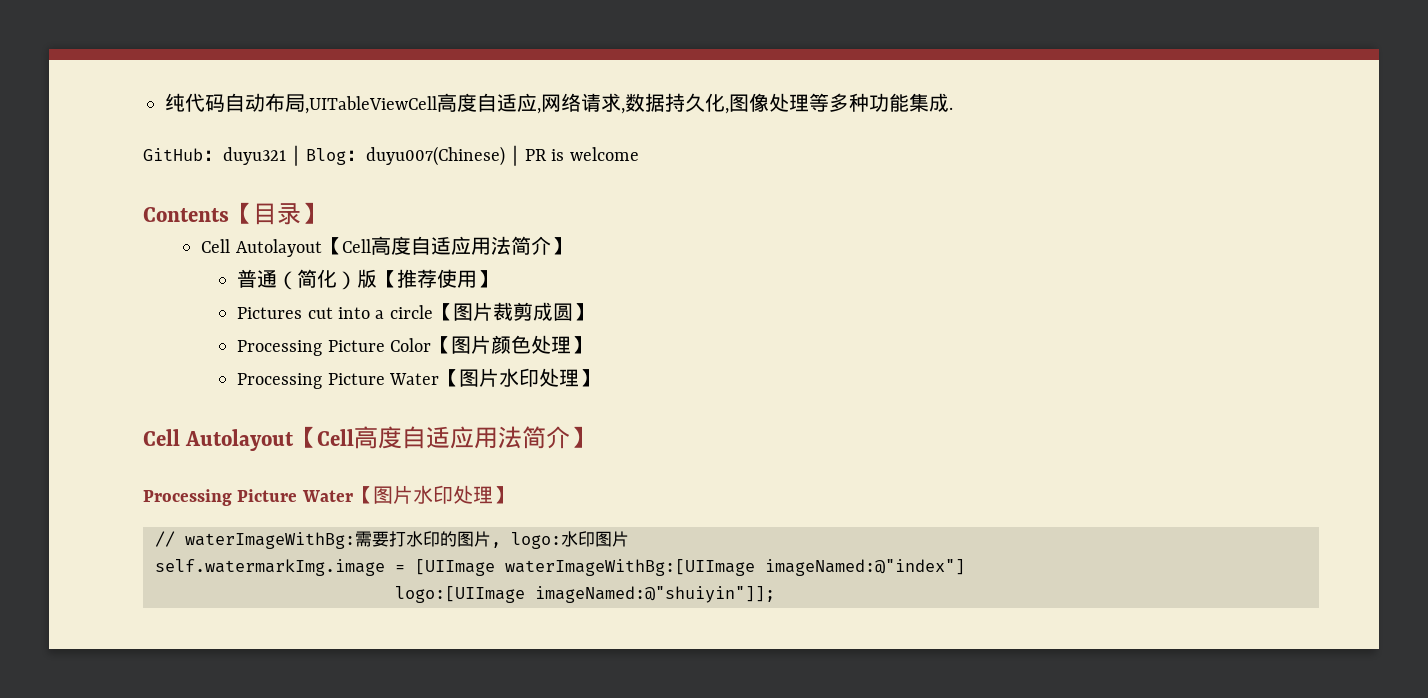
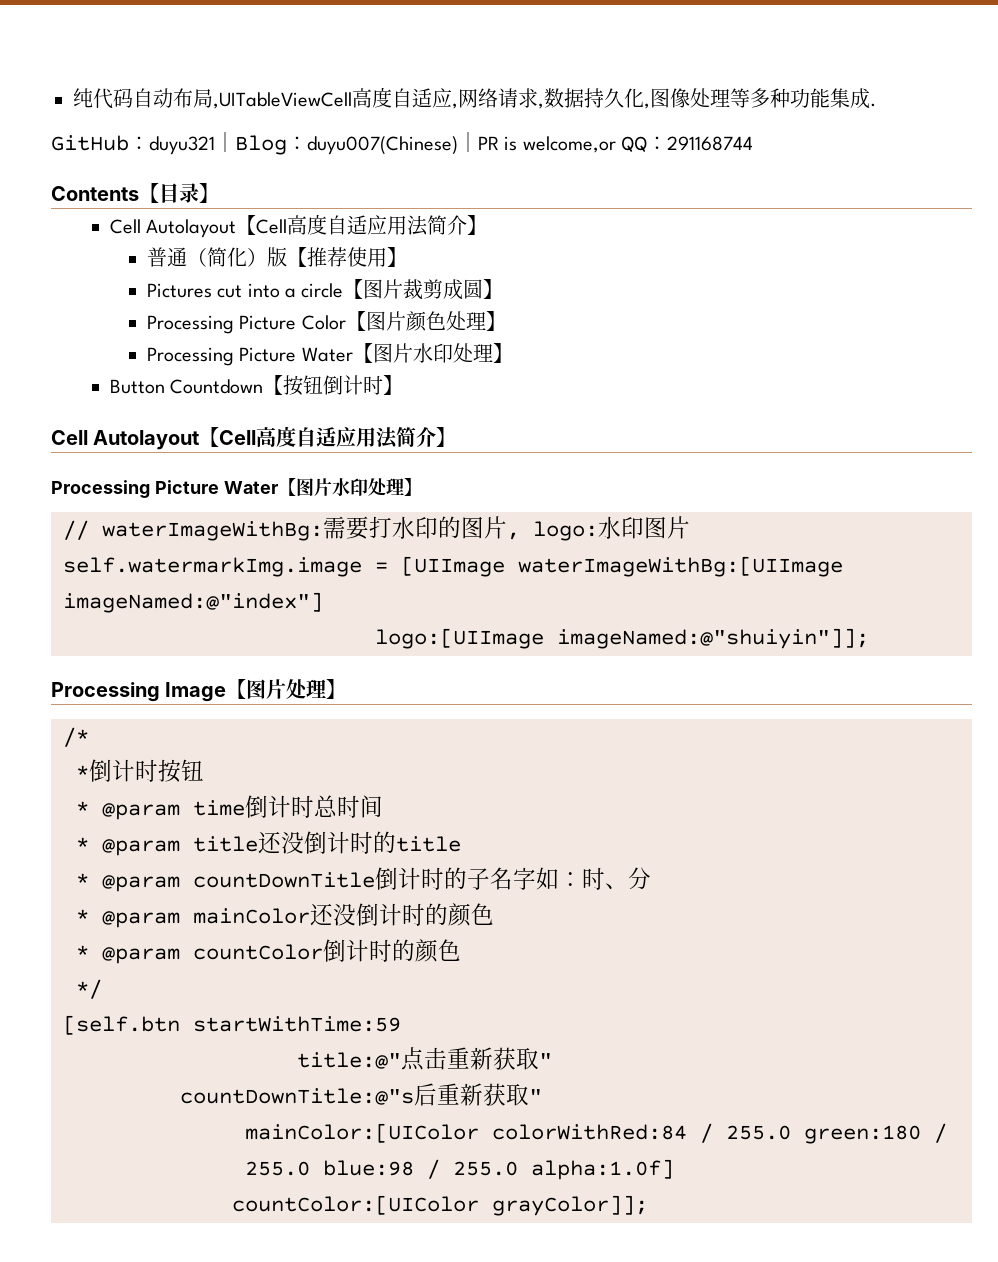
- GitHub：duyu321｜Blog：duyu007(Chinese)｜PR is welcome
+ GitHub：duyu321｜Blog：duyu007(Chinese)｜PR is welcome,or QQ：291168744
+ Button Countdown【按钮倒计时】
+ Processing Image【图片处理】
+ /*
+ *倒计时按钮
+ * @param time倒计时总时间
+ * @param title还没倒计时的title
+ * @param countDownTitle倒计时的子名字如：时、分
+ * @param mainColor还没倒计时的颜色
+ * @param countColor倒计时的颜色
+ */
+ [self.btn startWithTime:59
+ title:@"点击重新获取"
+ countDownTitle:@"s后重新获取"
+ mainColor:[UIColor colorWithRed:84 / 255.0 green:180 / 255.0 blue:98 / 255.0 alpha:1.0f]
+ countColor:[UIColor grayColor]];

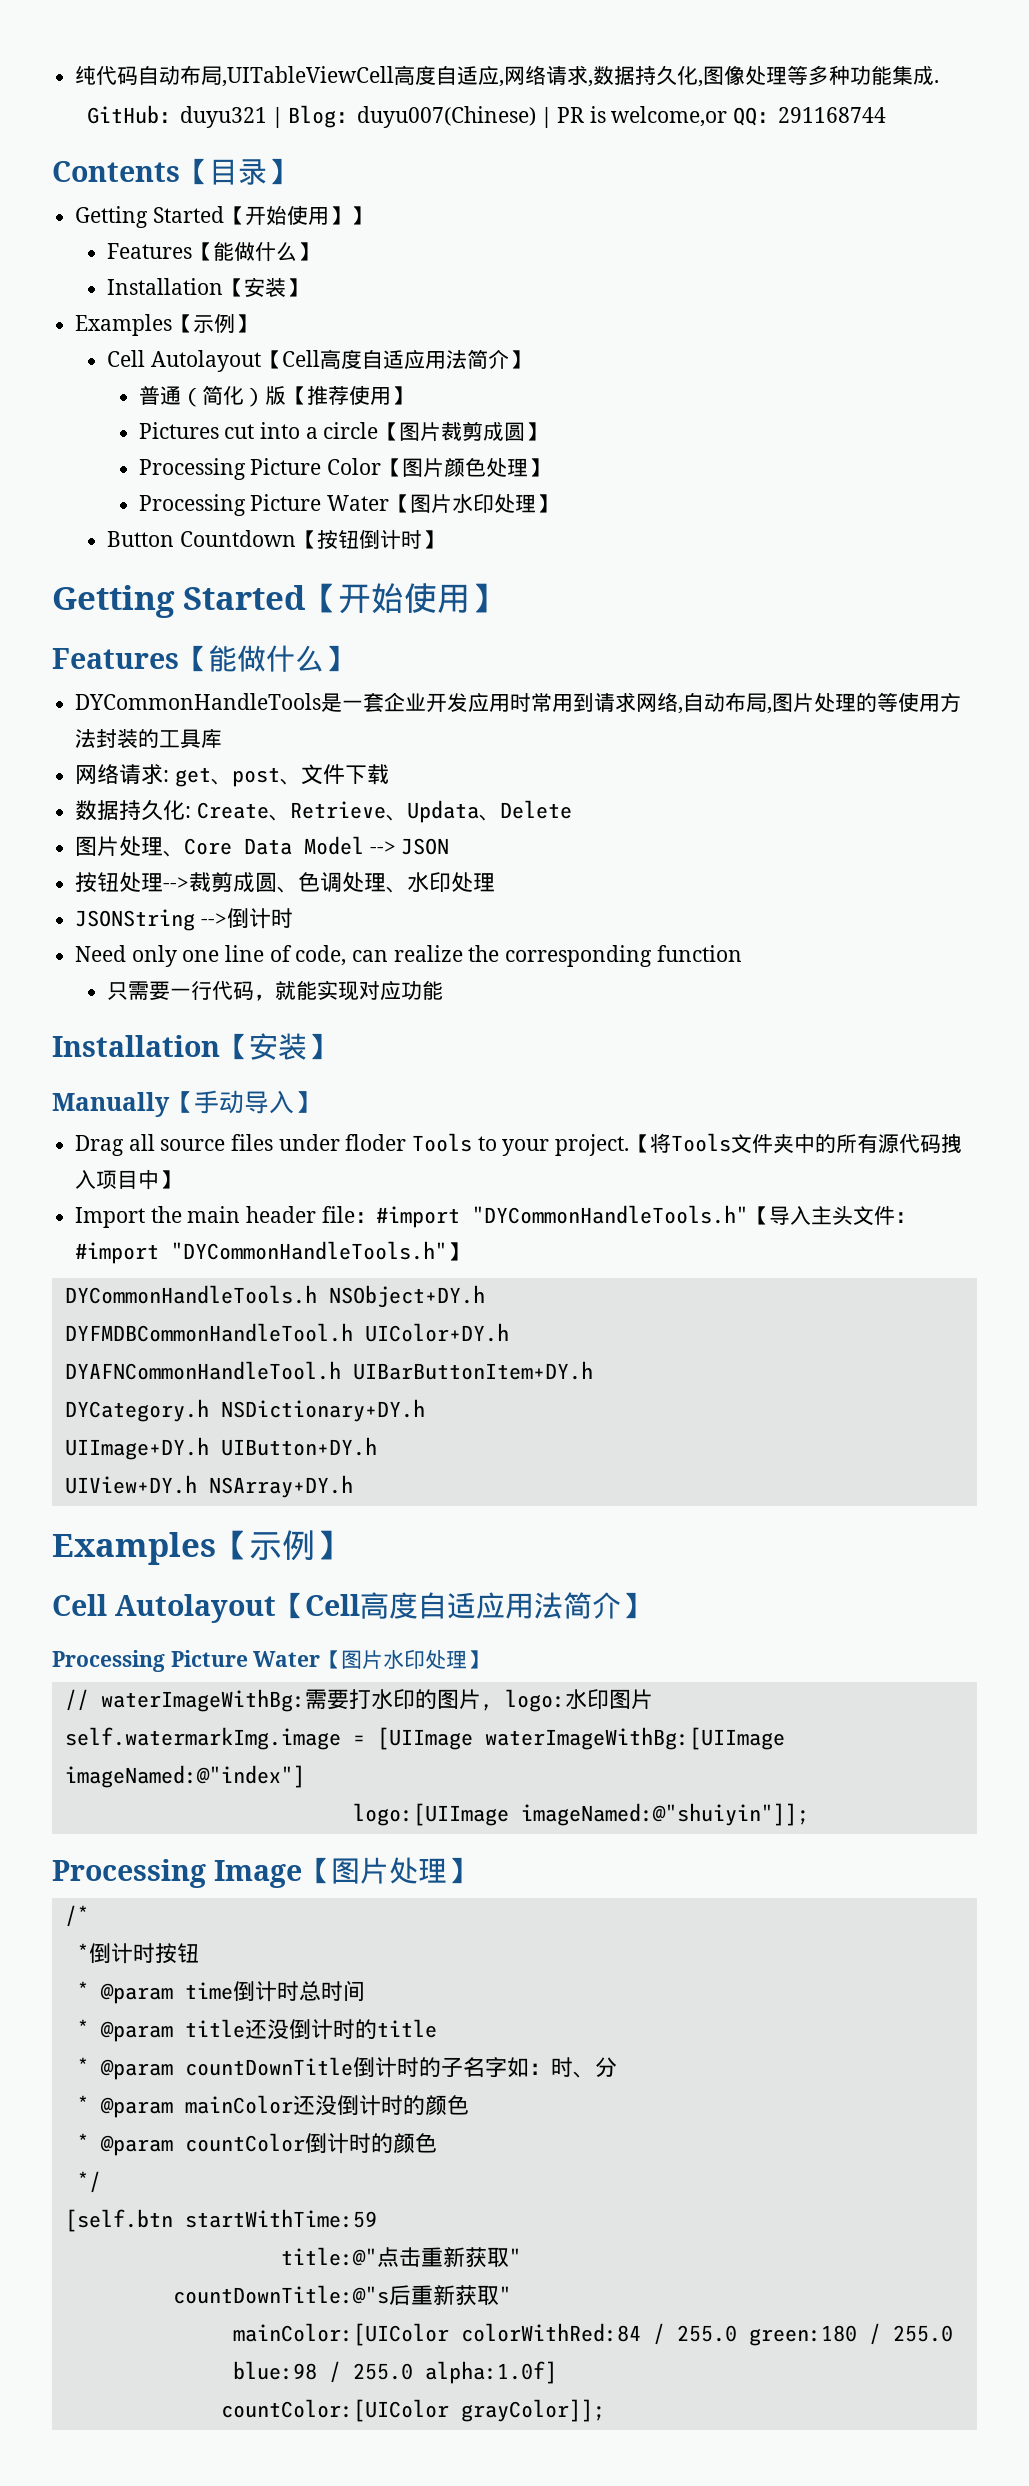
+ Getting Started【开始使用】】
+ Features【能做什么】
+ Installation【安装】
+ Examples【示例】
  Button Countdown【按钮倒计时】
+ Getting Started【开始使用】
+ Features【能做什么】
+ DYCommonHandleTools是一套企业开发应用时常用到请求网络,自动布局,图片处理的等使用方法封装的工具库
+ 网络请求: get、post、文件下载
+ 数据持久化: Create、Retrieve、Updata、Delete
+ 图片处理、Core Data Model --> JSON
+ 按钮处理-->裁剪成圆、色调处理、水印处理
+ JSONString -->倒计时
+ Need only one line of code, can realize the corresponding function
+ 只需要一行代码，就能实现对应功能
+ Installation【安装】
+ Manually【手动导入】
+ Drag all source files under floder Tools to your project.【将Tools文件夹中的所有源代码拽入项目中】
+ Import the main header file：#import "DYCommonHandleTools.h"【导入主头文件：#import "DYCommonHandleTools.h"】
+ DYCommonHandleTools.h NSObject+DY.h
+ DYFMDBCommonHandleTool.h UIColor+DY.h
+ DYAFNCommonHandleTool.h UIBarButtonItem+DY.h
+ DYCategory.h NSDictionary+DY.h
+ UIImage+DY.h UIButton+DY.h
+ UIView+DY.h NSArray+DY.h
+ Examples【示例】

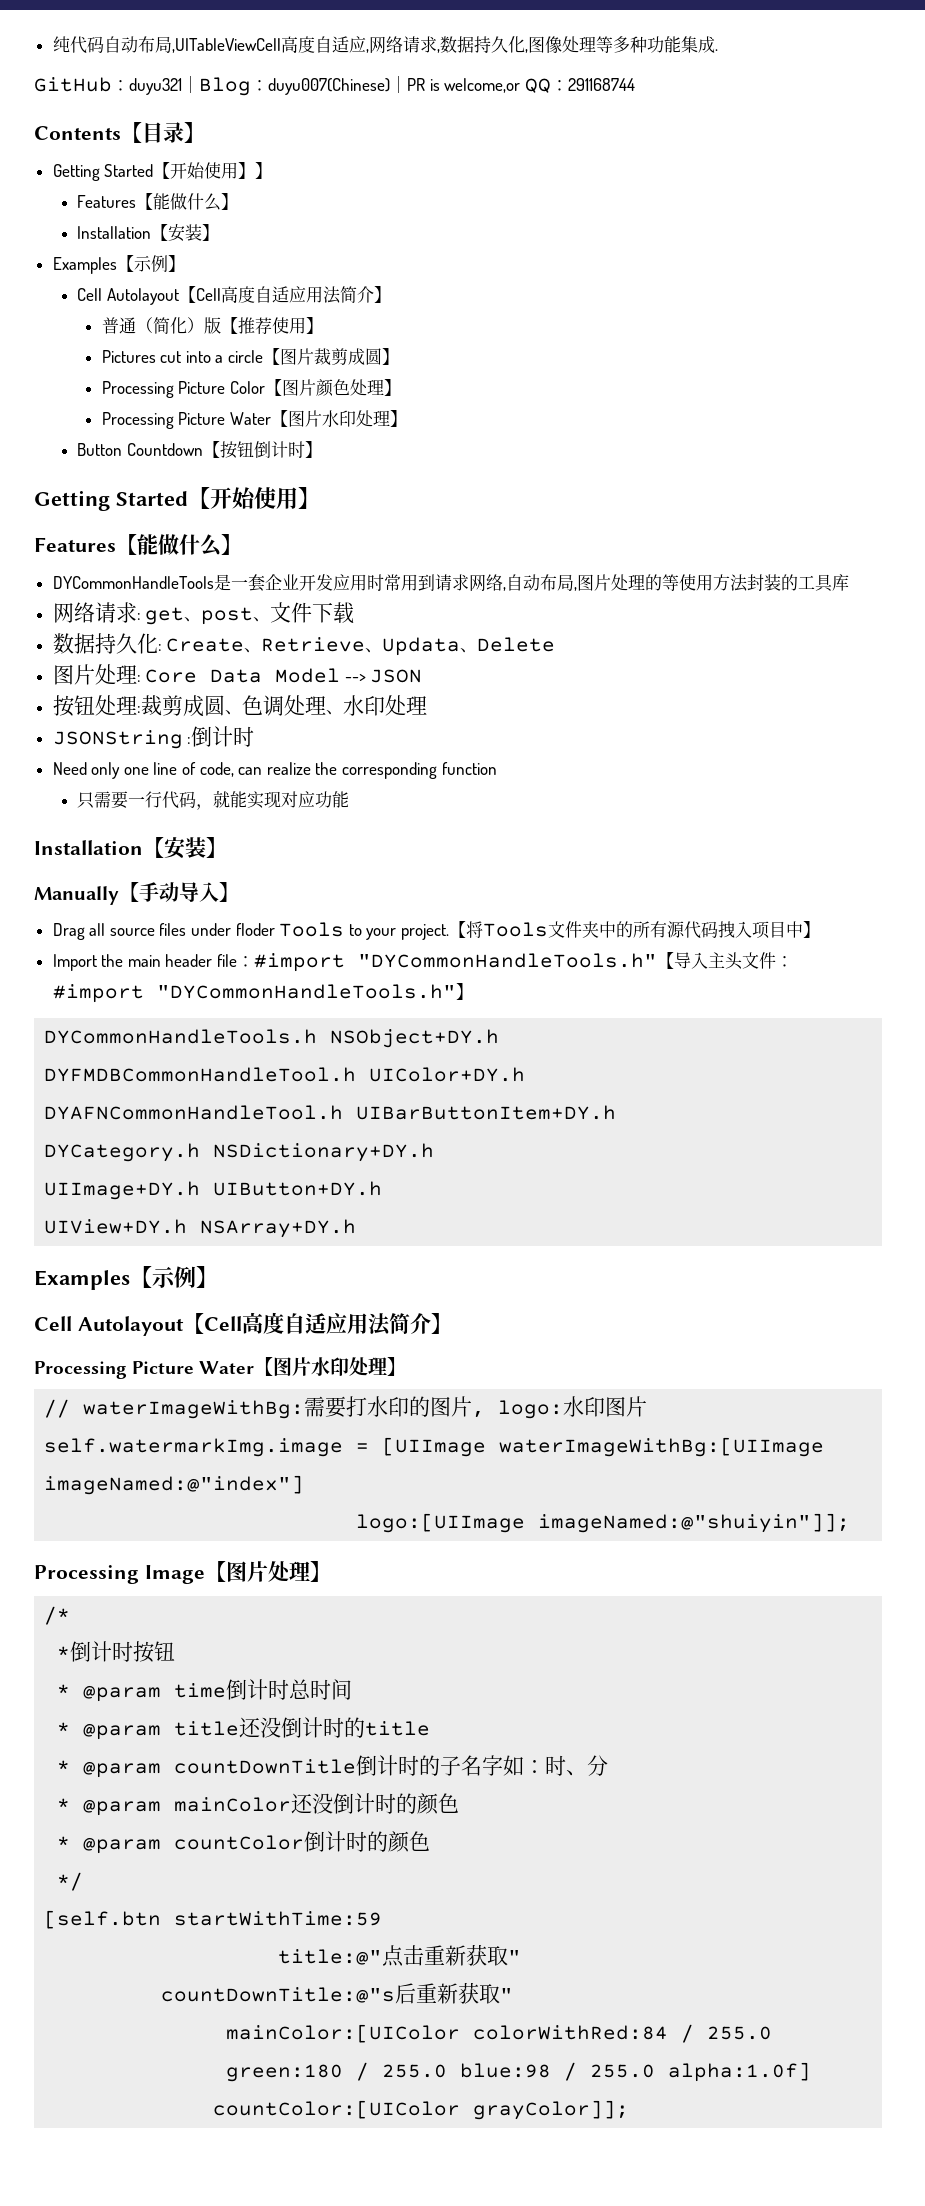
- 图片处理、Core Data Model --> JSON
+ 图片处理: Core Data Model --> JSON
- 按钮处理-->裁剪成圆、色调处理、水印处理
+ 按钮处理:裁剪成圆、色调处理、水印处理
- JSONString -->倒计时
+ JSONString :倒计时

